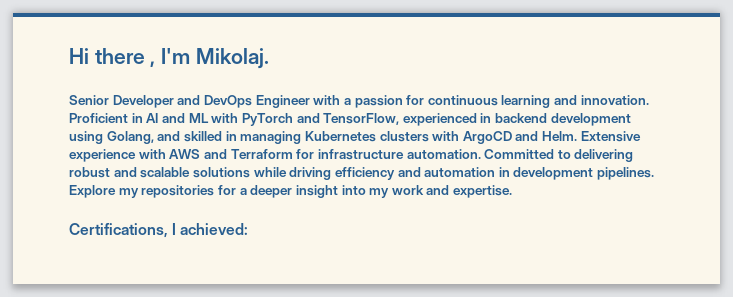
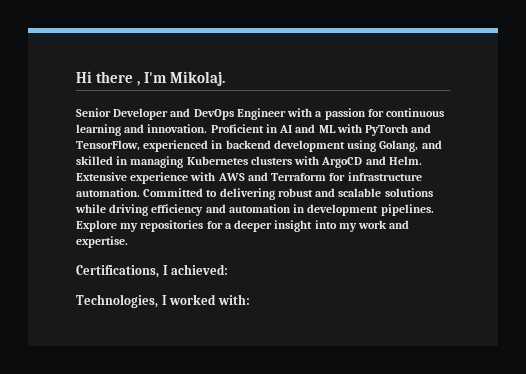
+ Technologies, I worked with:

